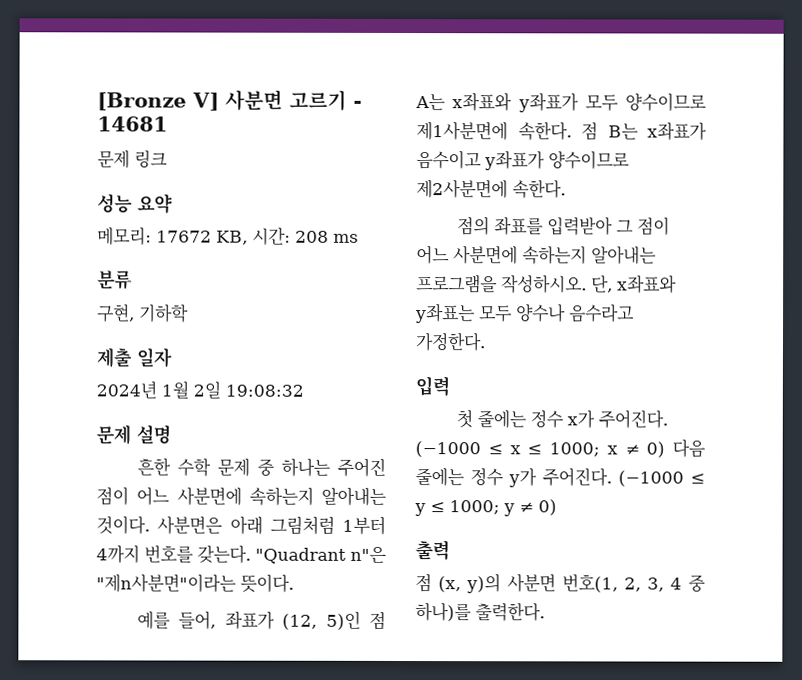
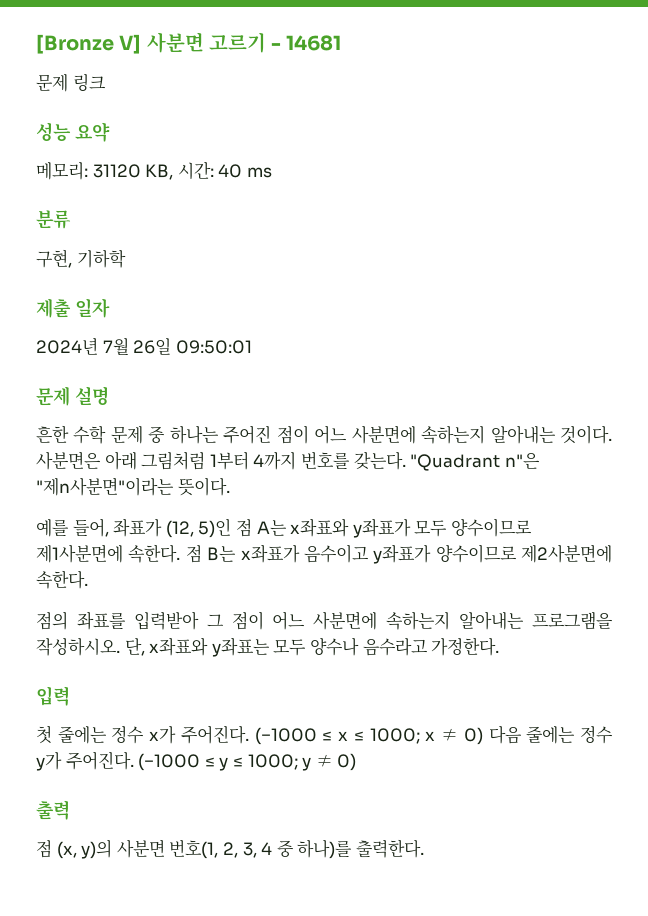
- 메모리: 17672 KB, 시간: 208 ms
+ 메모리: 31120 KB, 시간: 40 ms
- 2024년 1월 2일 19:08:32
+ 2024년 7월 26일 09:50:01

